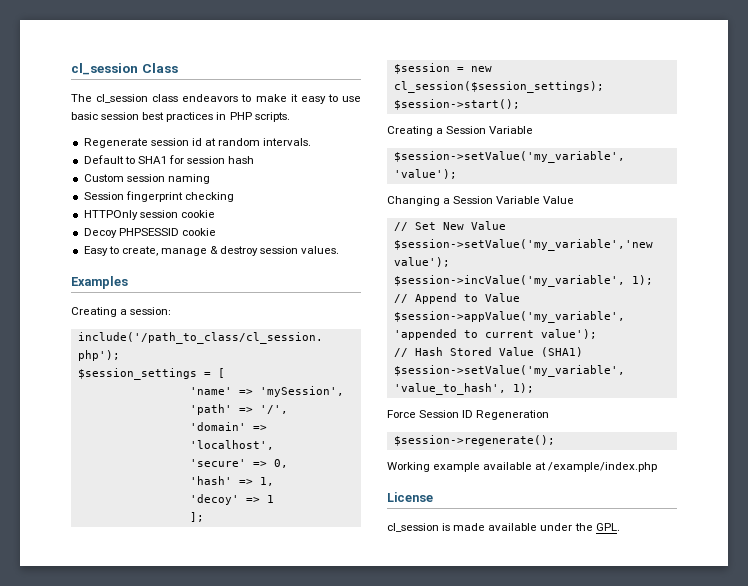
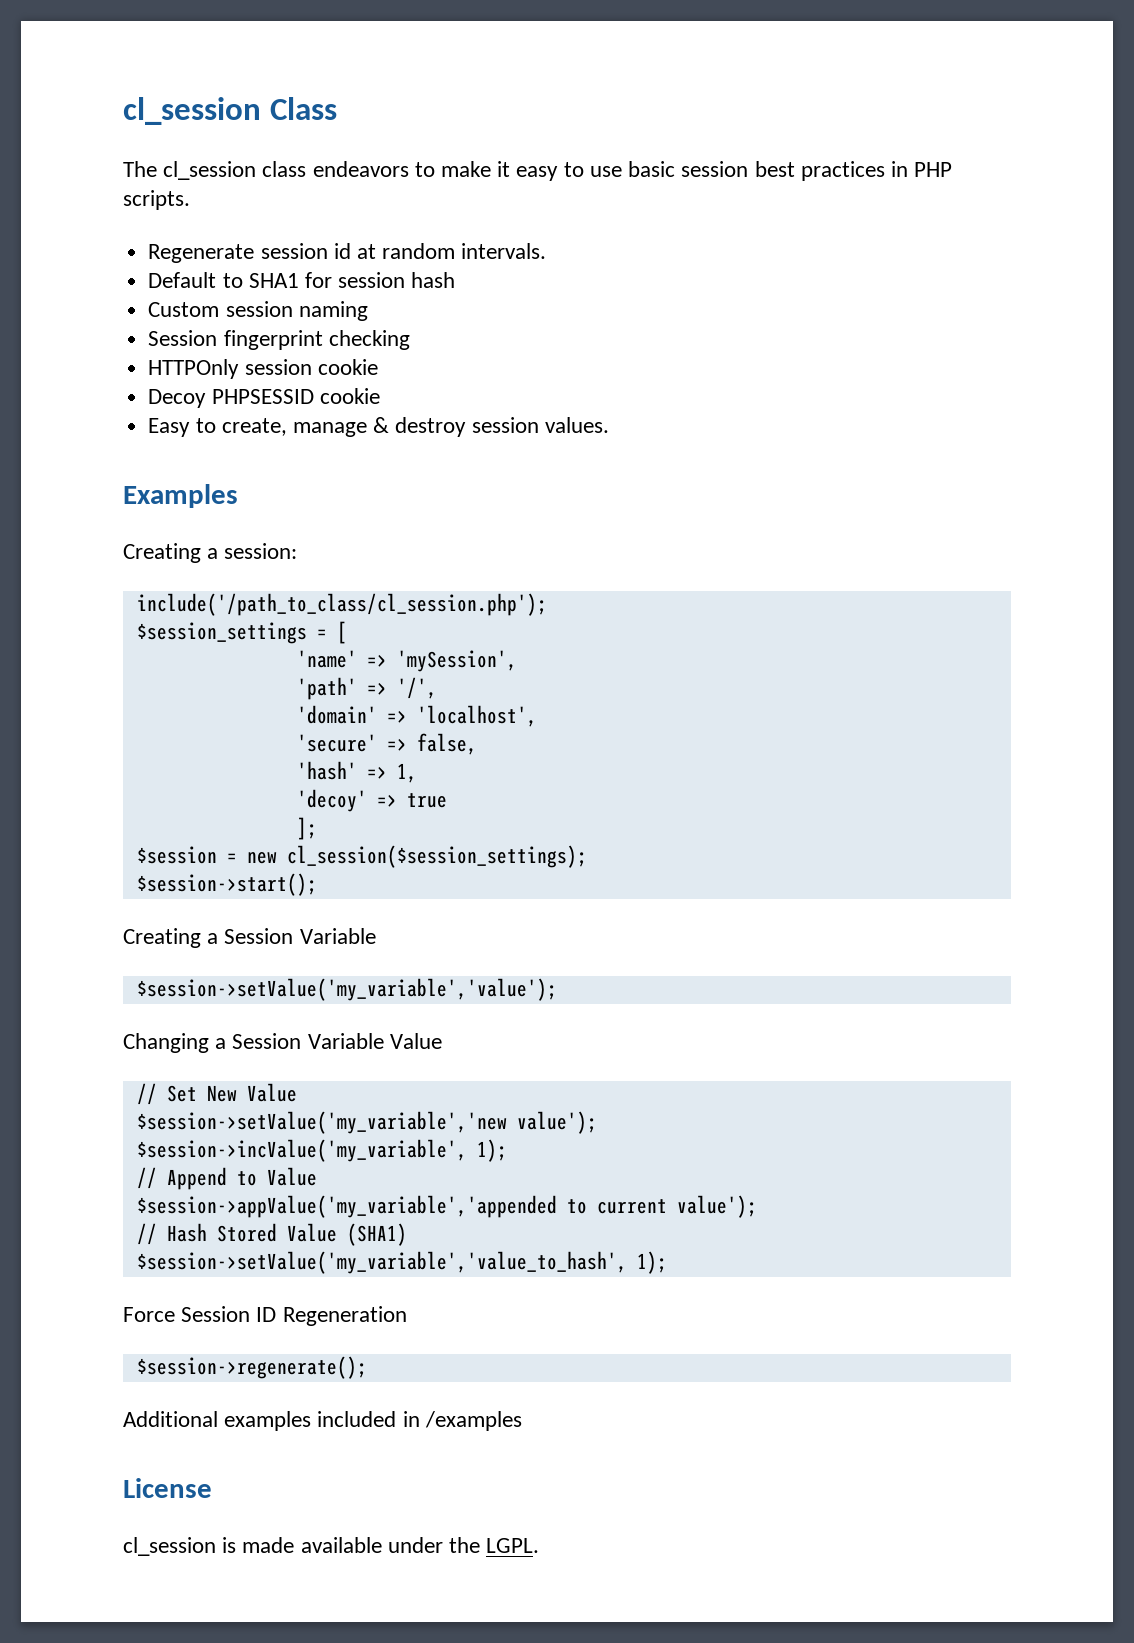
- 'secure' => 0,
+ 'secure' => false,
- 'decoy' => 1
+ 'decoy' => true
- Working example available at /example/index.php
+ Additional examples included in /examples
- cl_session is made available under the GPL.
+ cl_session is made available under the LGPL.

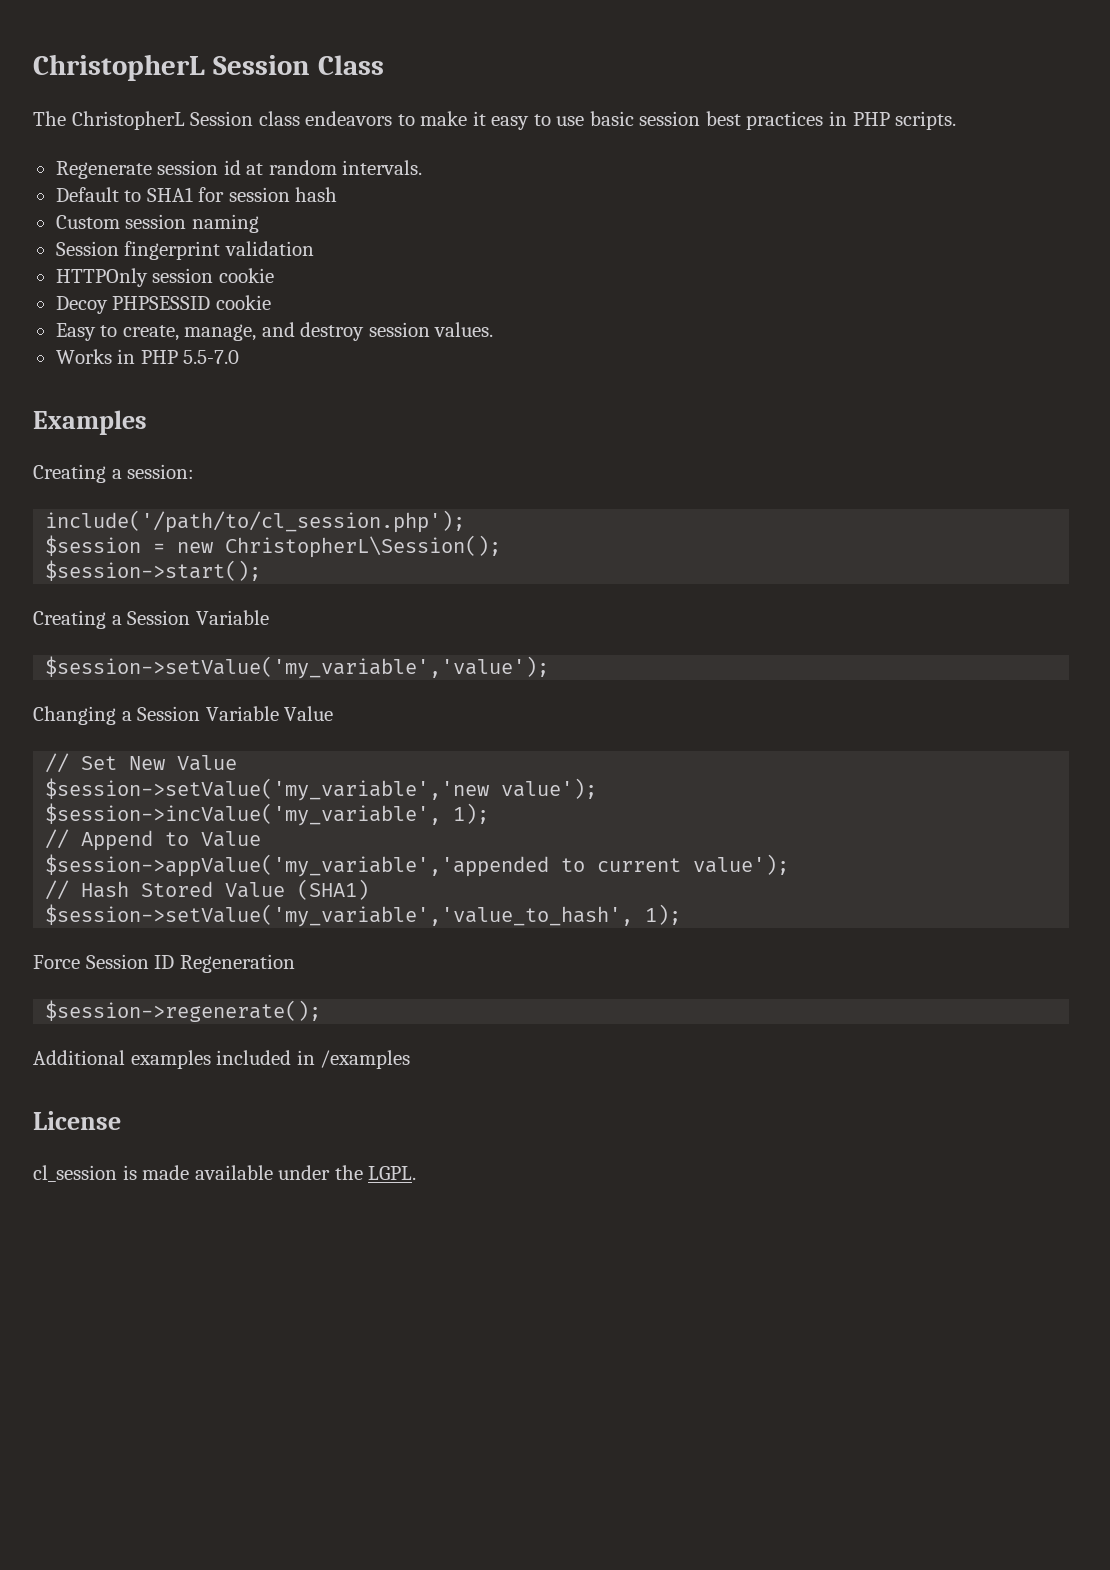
- cl_session Class
+ ChristopherL Session Class
- The cl_session class endeavors to make it easy to use basic session best practices in PHP scripts.
+ The ChristopherL Session class endeavors to make it easy to use basic session best practices in PHP scripts.
- Session fingerprint checking
+ Session fingerprint validation
- Easy to create, manage & destroy session values.
+ Easy to create, manage, and destroy session values.
+ Works in PHP 5.5-7.0
- include('/path_to_class/cl_session.php');
- $session_settings = [
- 'name' => 'mySession',
- 'path' => '/',
- 'domain' => 'localhost',
- 'secure' => false,
- 'hash' => 1,
- 'decoy' => true
- ];
+ include('/path/to/cl_session.php');
- $session = new cl_session($session_settings);
+ $session = new ChristopherL\Session();

